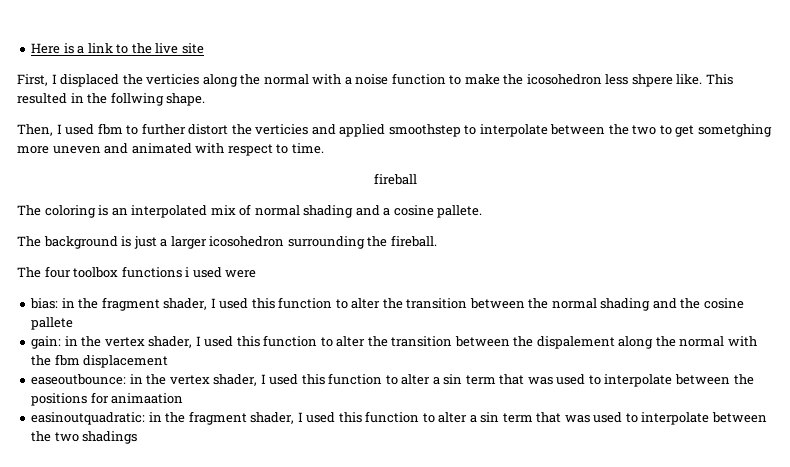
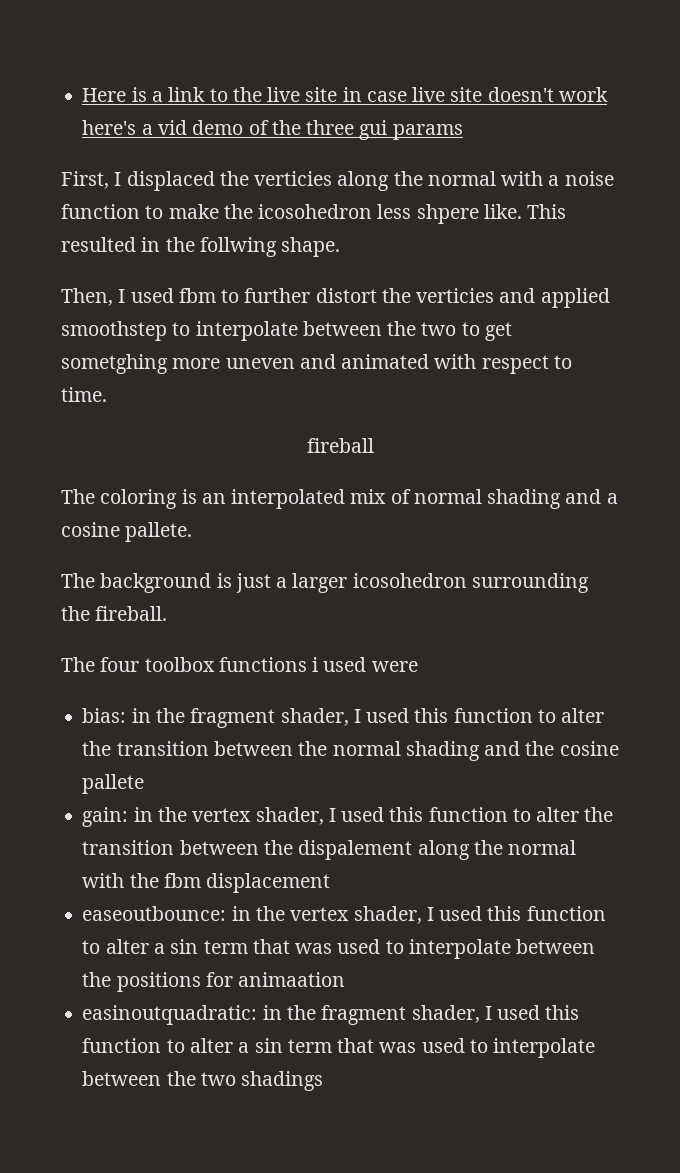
- Here is a link to the live site
+ Here is a link to the live site in case live site doesn't work here's a vid demo of the three gui params

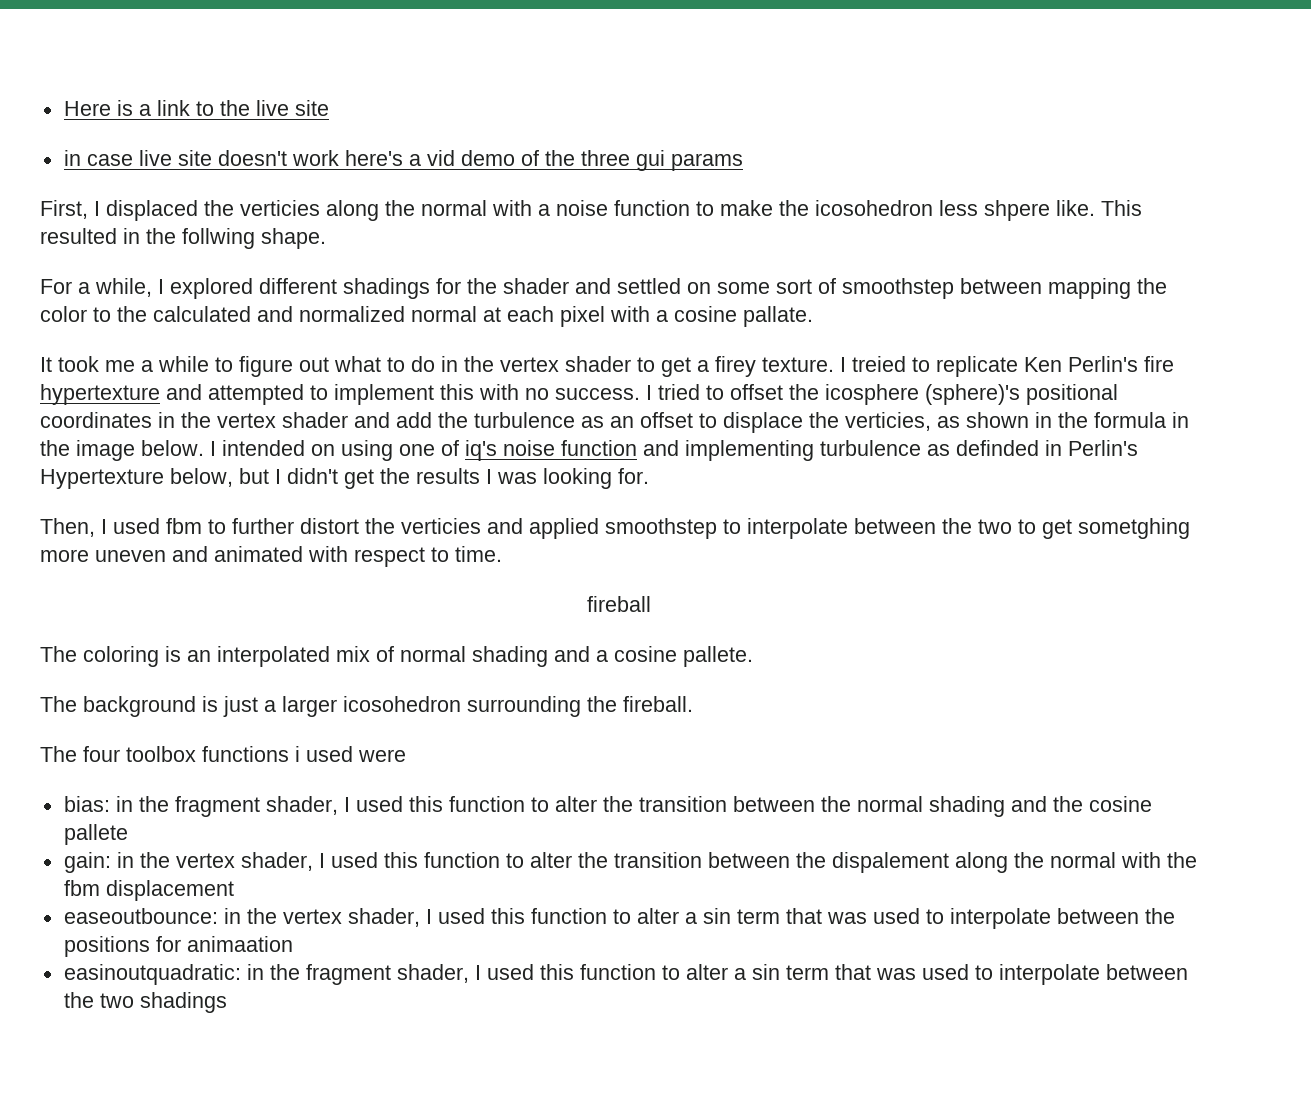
- Here is a link to the live site in case live site doesn't work here's a vid demo of the three gui params
+ Here is a link to the live site
+ in case live site doesn't work here's a vid demo of the three gui params
+ For a while, I explored different shadings for the shader and settled on some sort of smoothstep between mapping the color to the calculated and normalized normal at each pixel with a cosine pallate.
+ It took me a while to figure out what to do in the vertex shader to get a firey texture. I treied to replicate Ken Perlin's fire hypertexture and attempted to implement this with no success. I tried to offset the icosphere (sphere)'s positional coordinates in the vertex shader and add the turbulence as an offset to displace the verticies, as shown in the formula in the image below. I intended on using one of iq's noise function and implementing turbulence as definded in Perlin's Hypertexture below, but I didn't get the results I was looking for.

